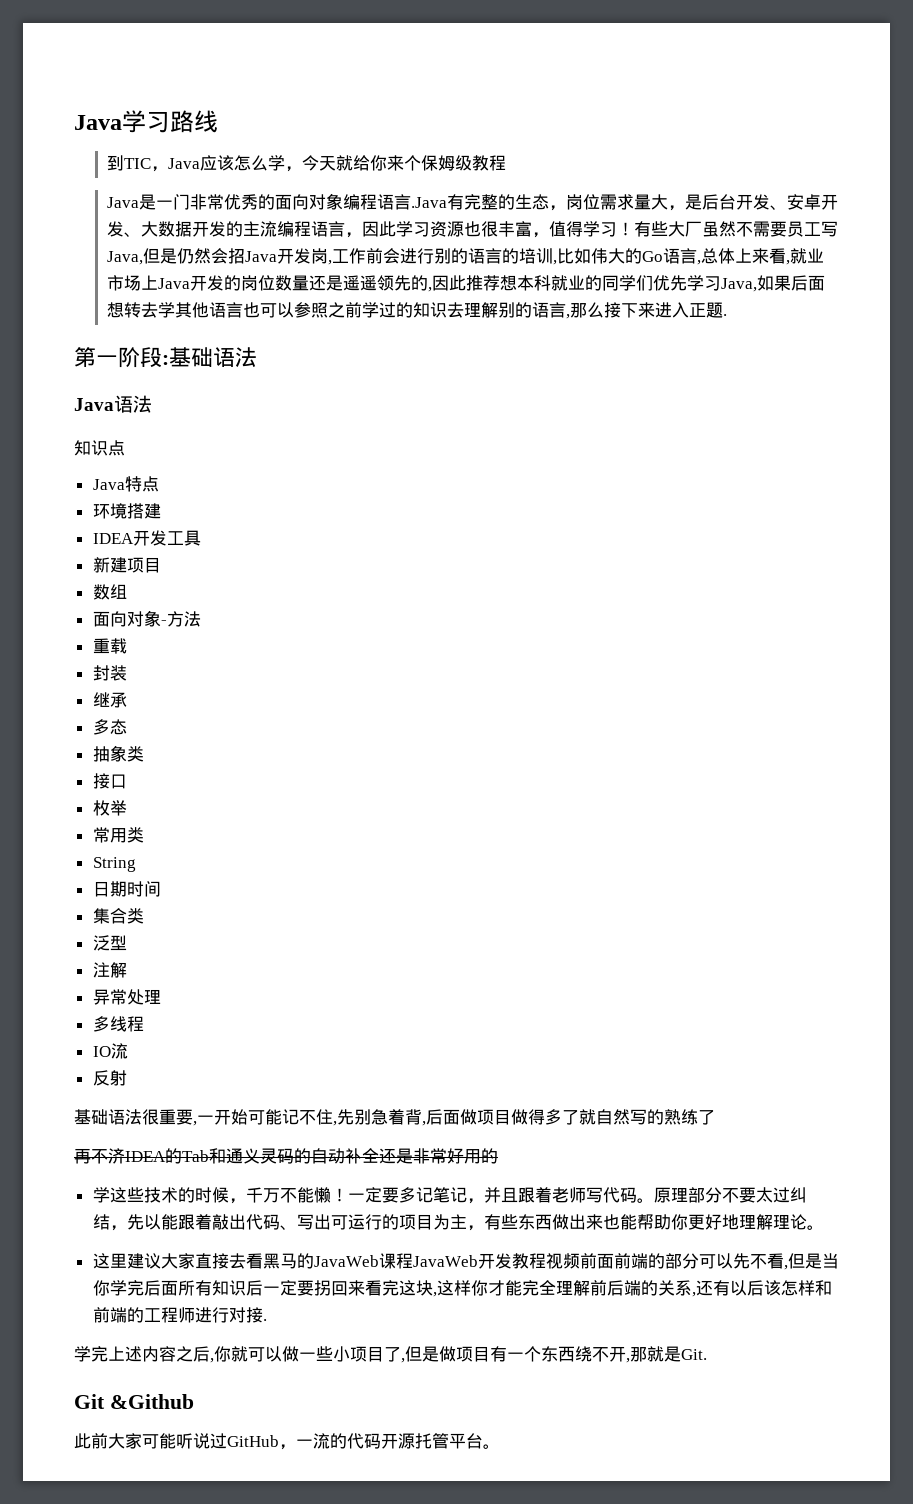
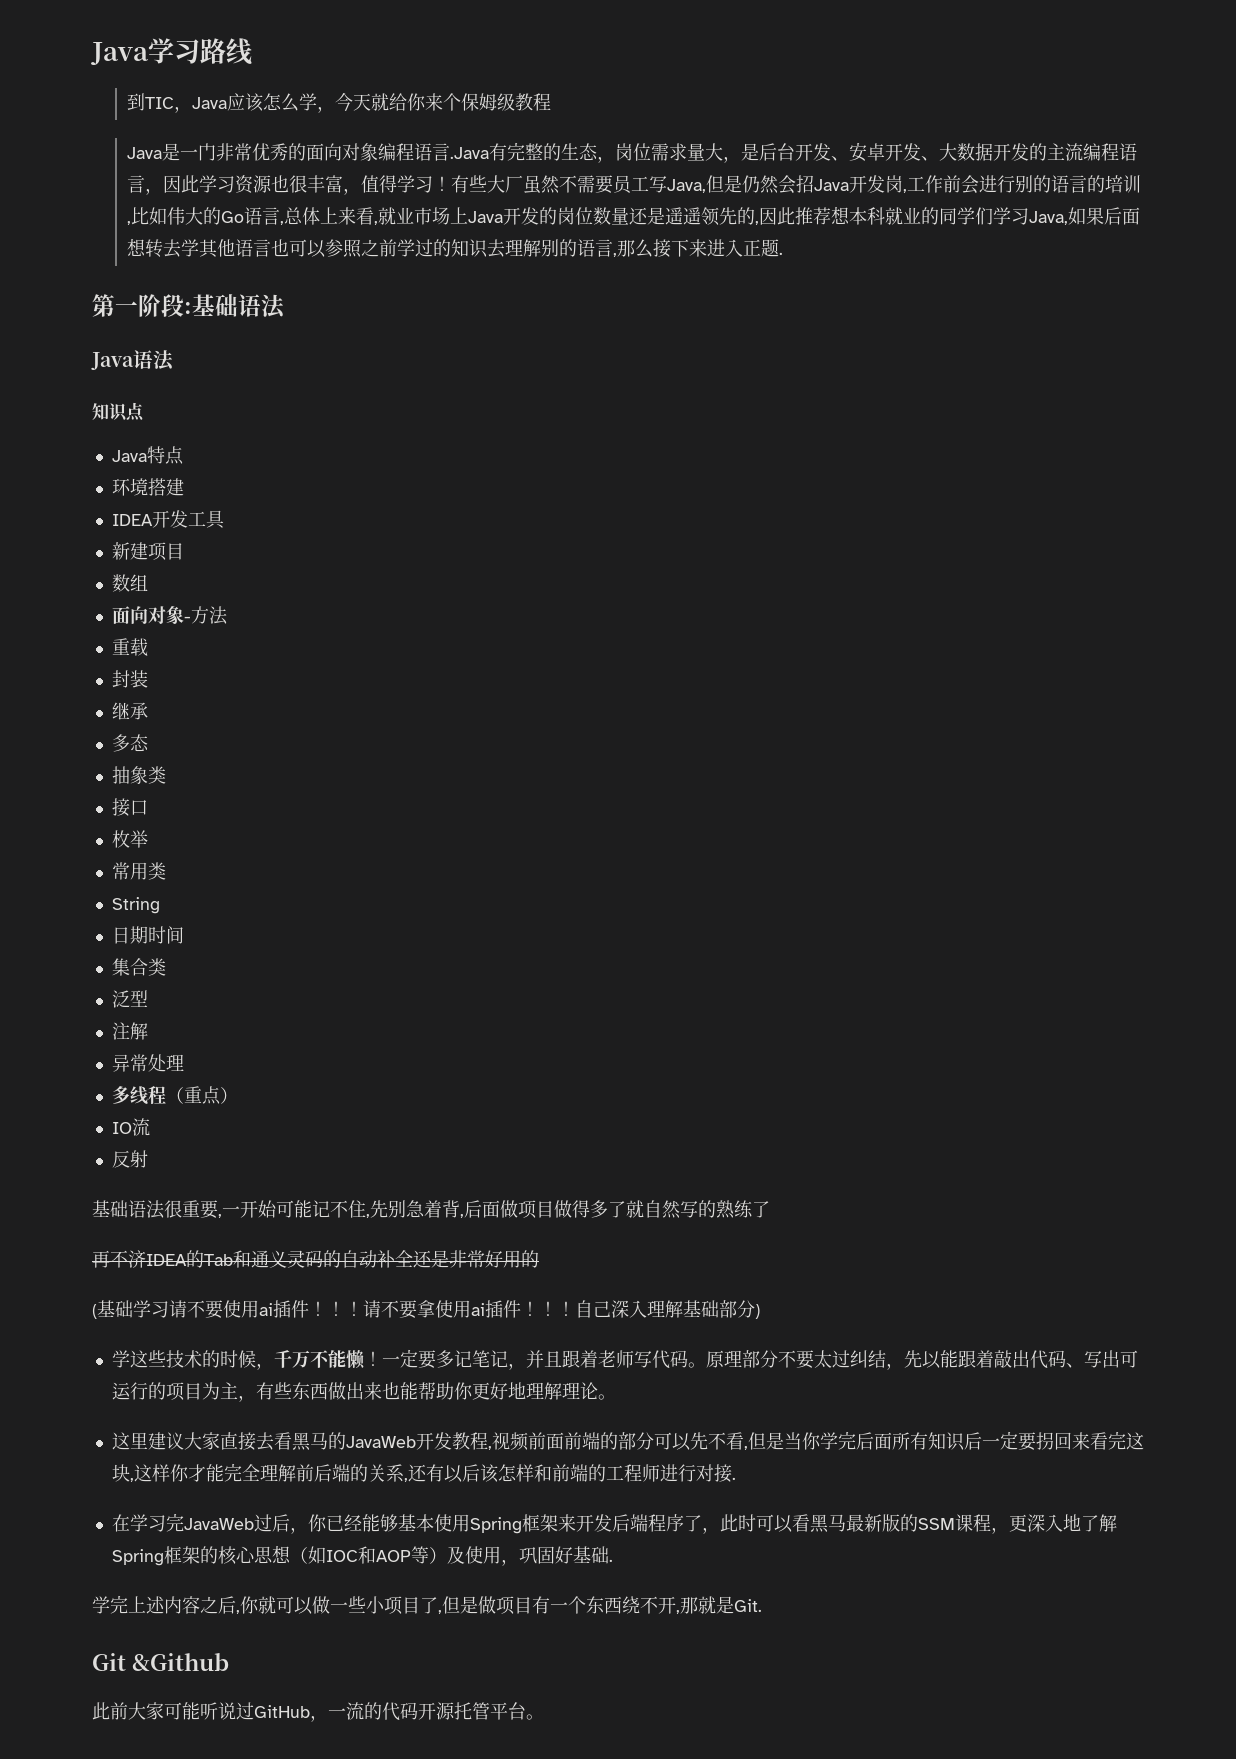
- 有些大厂虽然不需要员工写Java,但是仍然会招Java开发岗,工作前会进行别的语言的培训,比如伟大的Go语言,总体上来看,就业市场上Java开发的岗位数量还是遥遥领先的,因此推荐想本科就业的同学们优先学习Java,如果后面想转去学其他语言也可以参照之前学过的知识去理解别的语言,那么接下来进入正题.
+ 有些大厂虽然不需要员工写Java,但是仍然会招Java开发岗,工作前会进行别的语言的培训,比如伟大的Go语言,总体上来看,就业市场上Java开发的岗位数量还是遥遥领先的,因此推荐想本科就业的同学们学习Java,如果后面想转去学其他语言也可以参照之前学过的知识去理解别的语言,那么接下来进入正题.
- 多线程
+ 多线程（重点）
+ (基础学习请不要使用ai插件！！！请不要拿使用ai插件！！！自己深入理解基础部分)
- 这里建议大家直接去看黑马的JavaWeb课程JavaWeb开发教程视频前面前端的部分可以先不看,但是当你学完后面所有知识后一定要拐回来看完这块,这样你才能完全理解前后端的关系,还有以后该怎样和前端的工程师进行对接.
+ 这里建议大家直接去看黑马的JavaWeb开发教程,视频前面前端的部分可以先不看,但是当你学完后面所有知识后一定要拐回来看完这块,这样你才能完全理解前后端的关系,还有以后该怎样和前端的工程师进行对接.
+ 在学习完JavaWeb过后，你已经能够基本使用Spring框架来开发后端程序了，此时可以看黑马最新版的SSM课程，更深入地了解Spring框架的核心思想（如IOC和AOP等）及使用，巩固好基础.

